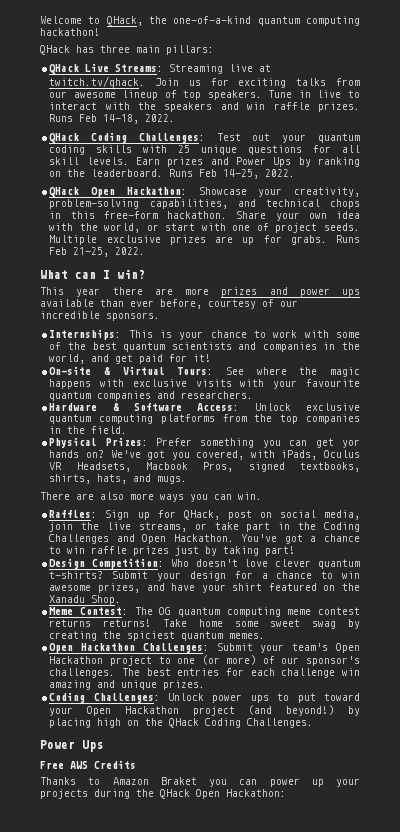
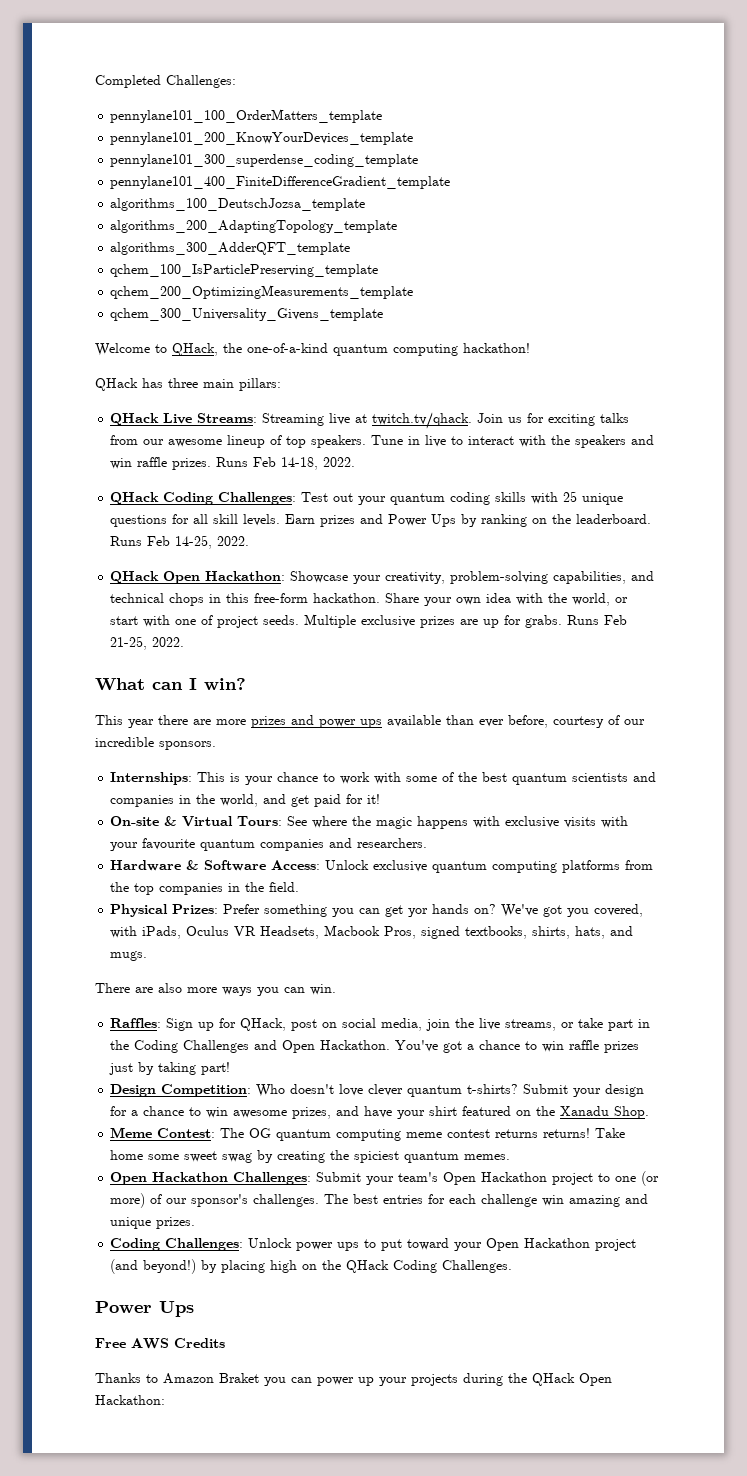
+ Completed Challenges:
+ pennylane101_100_OrderMatters_template
+ pennylane101_200_KnowYourDevices_template
+ pennylane101_300_superdense_coding_template
+ pennylane101_400_FiniteDifferenceGradient_template
+ algorithms_100_DeutschJozsa_template
+ algorithms_200_AdaptingTopology_template
+ algorithms_300_AdderQFT_template
+ qchem_100_IsParticlePreserving_template
+ qchem_200_OptimizingMeasurements_template
+ qchem_300_Universality_Givens_template

